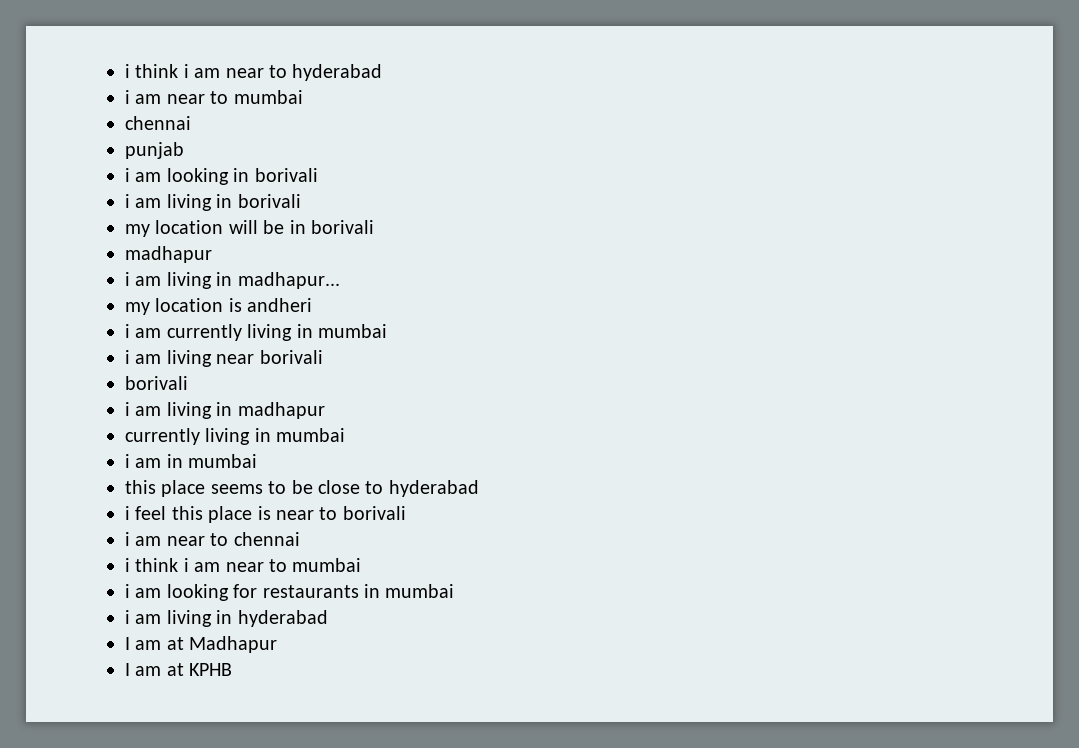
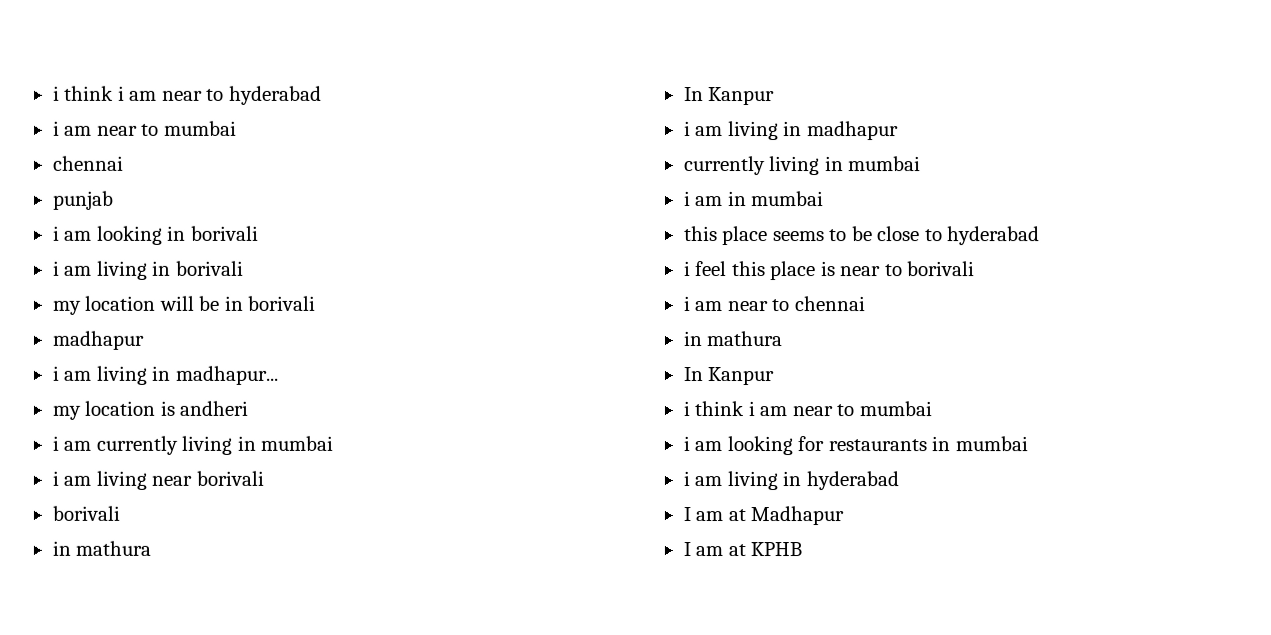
  i am living near borivali
  borivali
+ in mathura
+ In Kanpur
  i am near to chennai
+ in mathura
+ In Kanpur

